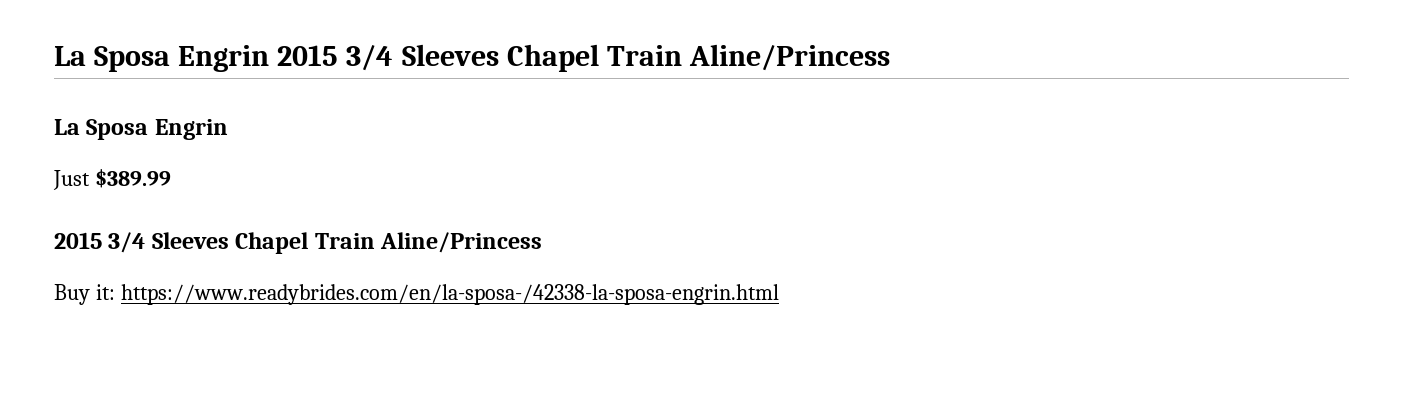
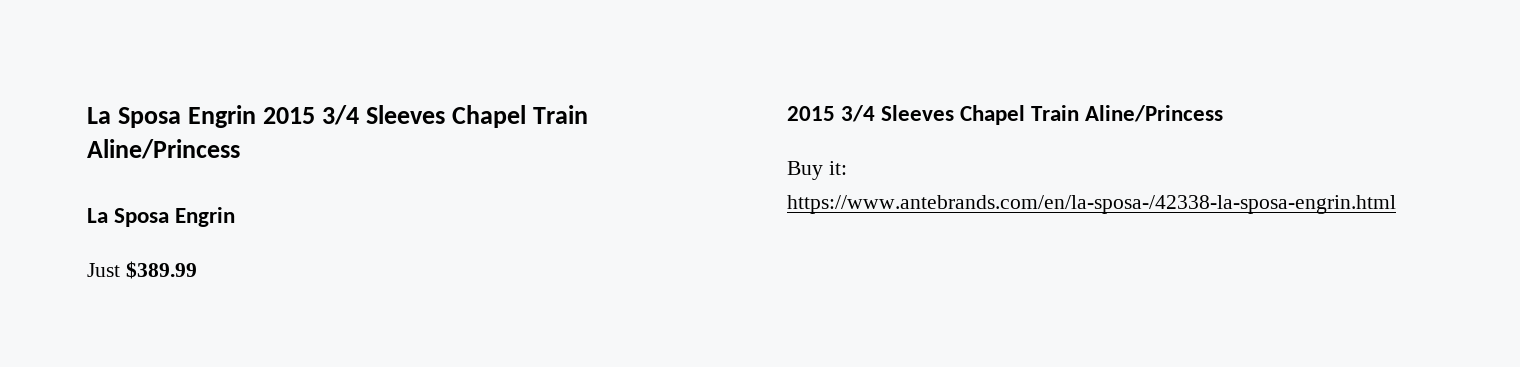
- Buy it: https://www.readybrides.com/en/la-sposa-/42338-la-sposa-engrin.html
+ Buy it: https://www.antebrands.com/en/la-sposa-/42338-la-sposa-engrin.html

